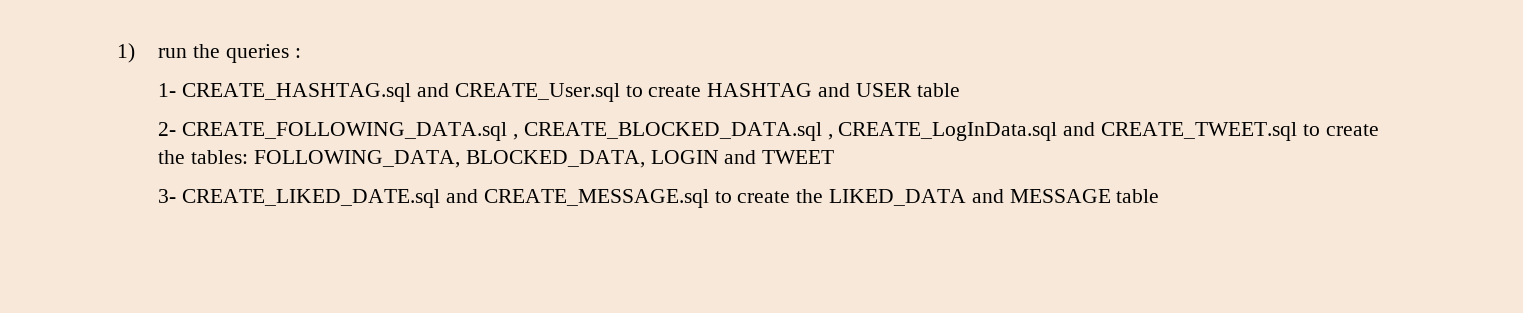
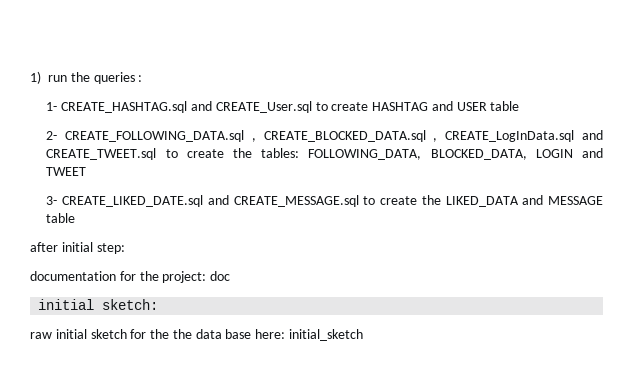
+ after initial step:
+ documentation for the project: doc
+ initial sketch:
+ raw initial sketch for the the data base here: initial_sketch

